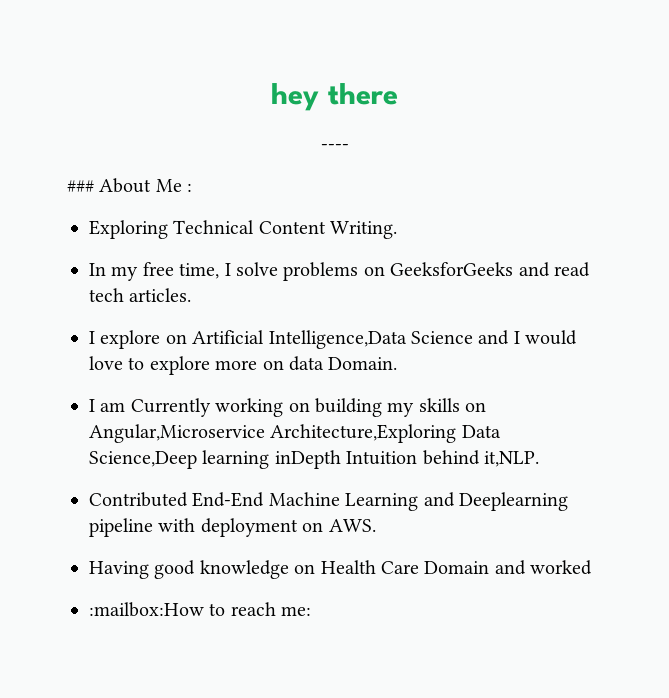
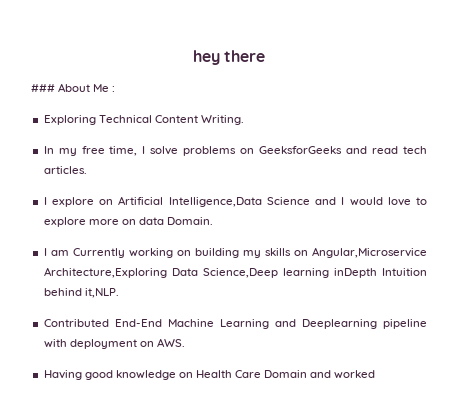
- ----
- :mailbox:How to reach me:

